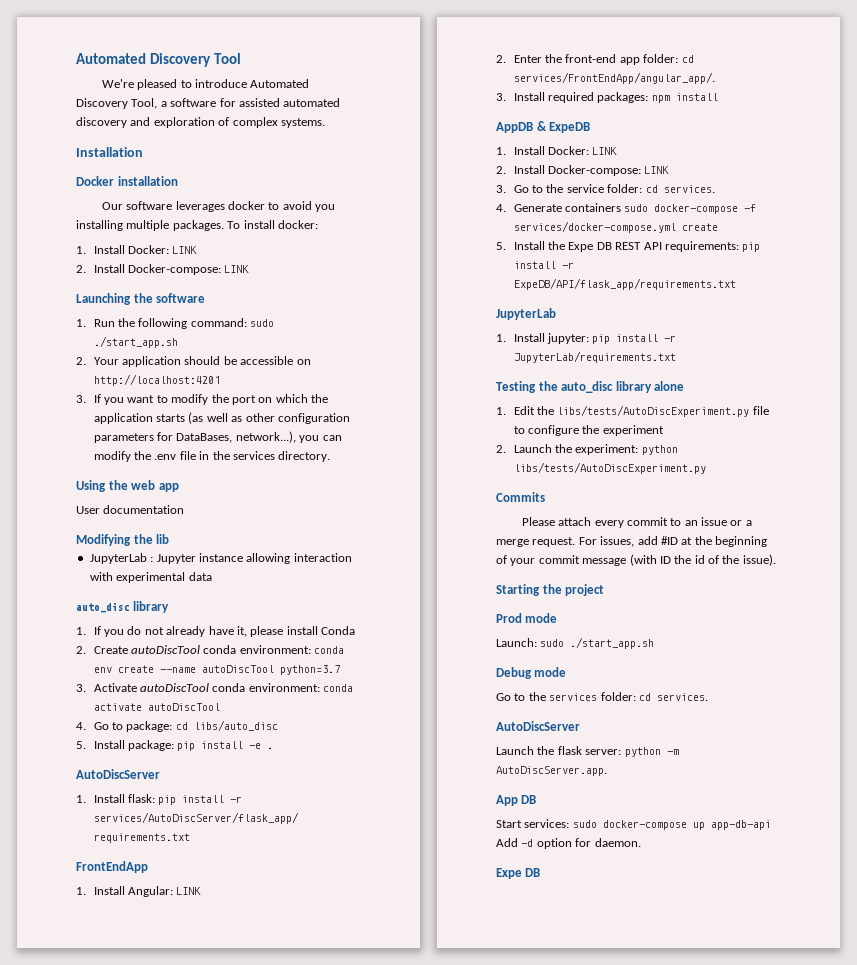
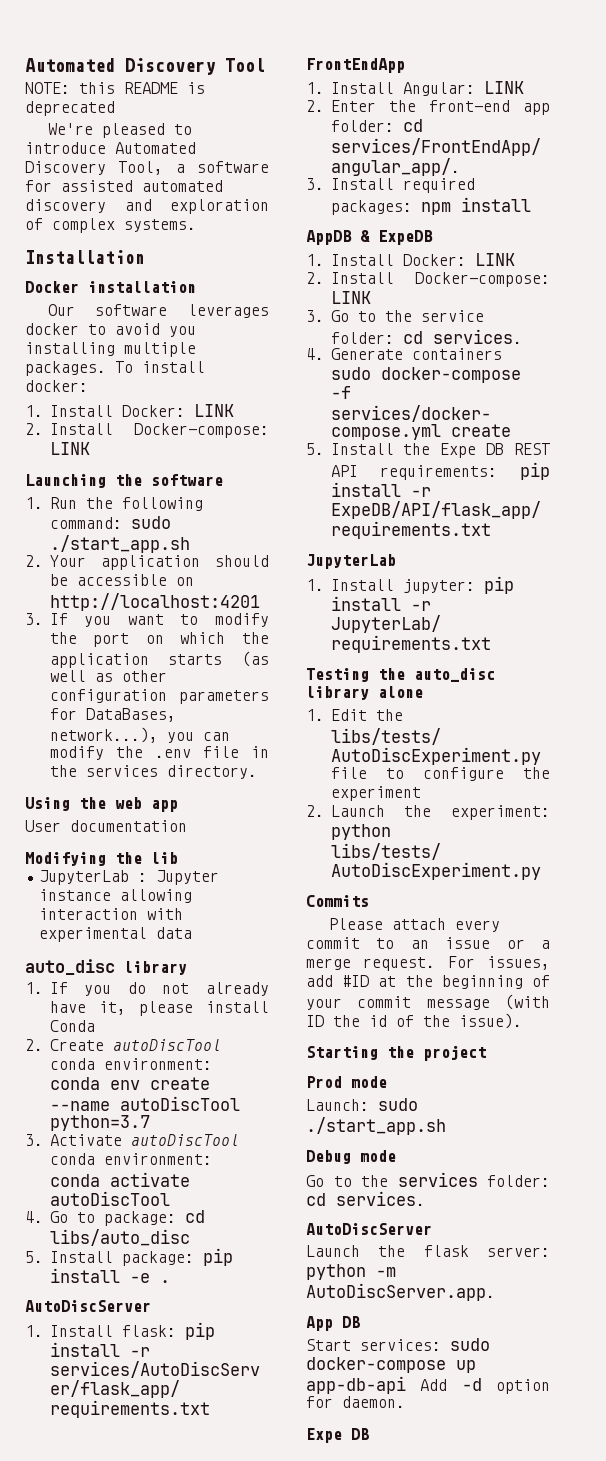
+ NOTE: this README is deprecated

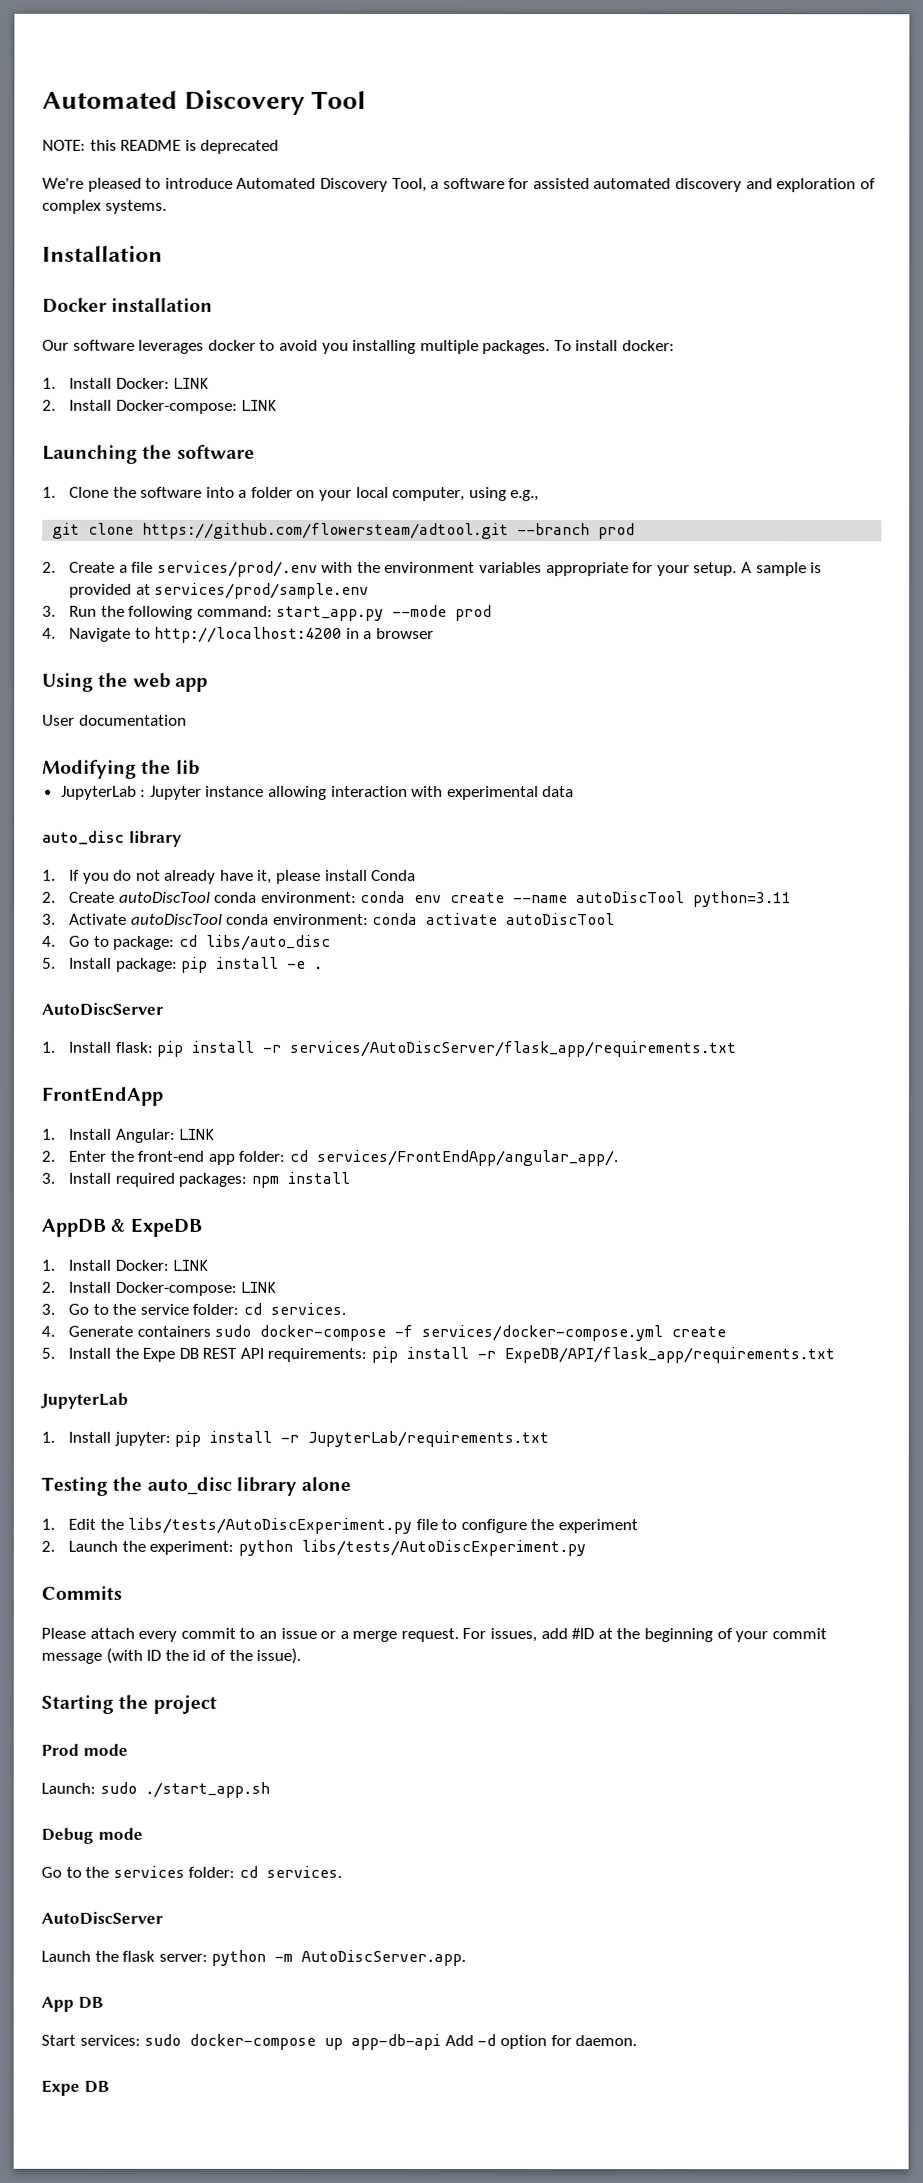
- 1. Run the following command: sudo ./start_app.sh
- 2. Your application should be accessible on http://localhost:4201
- 3. If you want to modify the port on which the application starts (as well as other configuration parameters for DataBases, network...), you can modify the .env file in the services directory.
+ 1. Clone the software into a folder on your local computer, using e.g.,
+ git clone https://github.com/flowersteam/adtool.git --branch prod
+ 2. Create a file services/prod/.env with the environment variables appropriate for your setup. A sample is provided at services/prod/sample.env
+ 3. Run the following command: start_app.py --mode prod
+ 4. Navigate to http://localhost:4200 in a browser
- 2. Create autoDiscTool conda environment: conda env create --name autoDiscTool python=3.7
+ 2. Create autoDiscTool conda environment: conda env create --name autoDiscTool python=3.11

